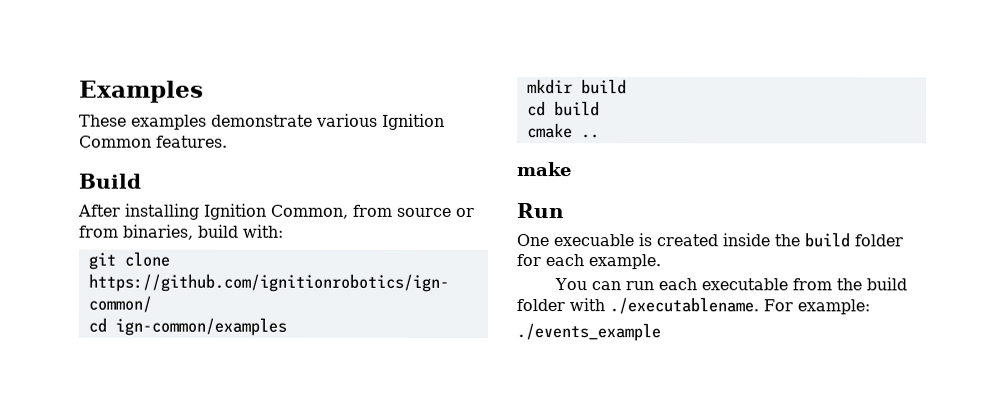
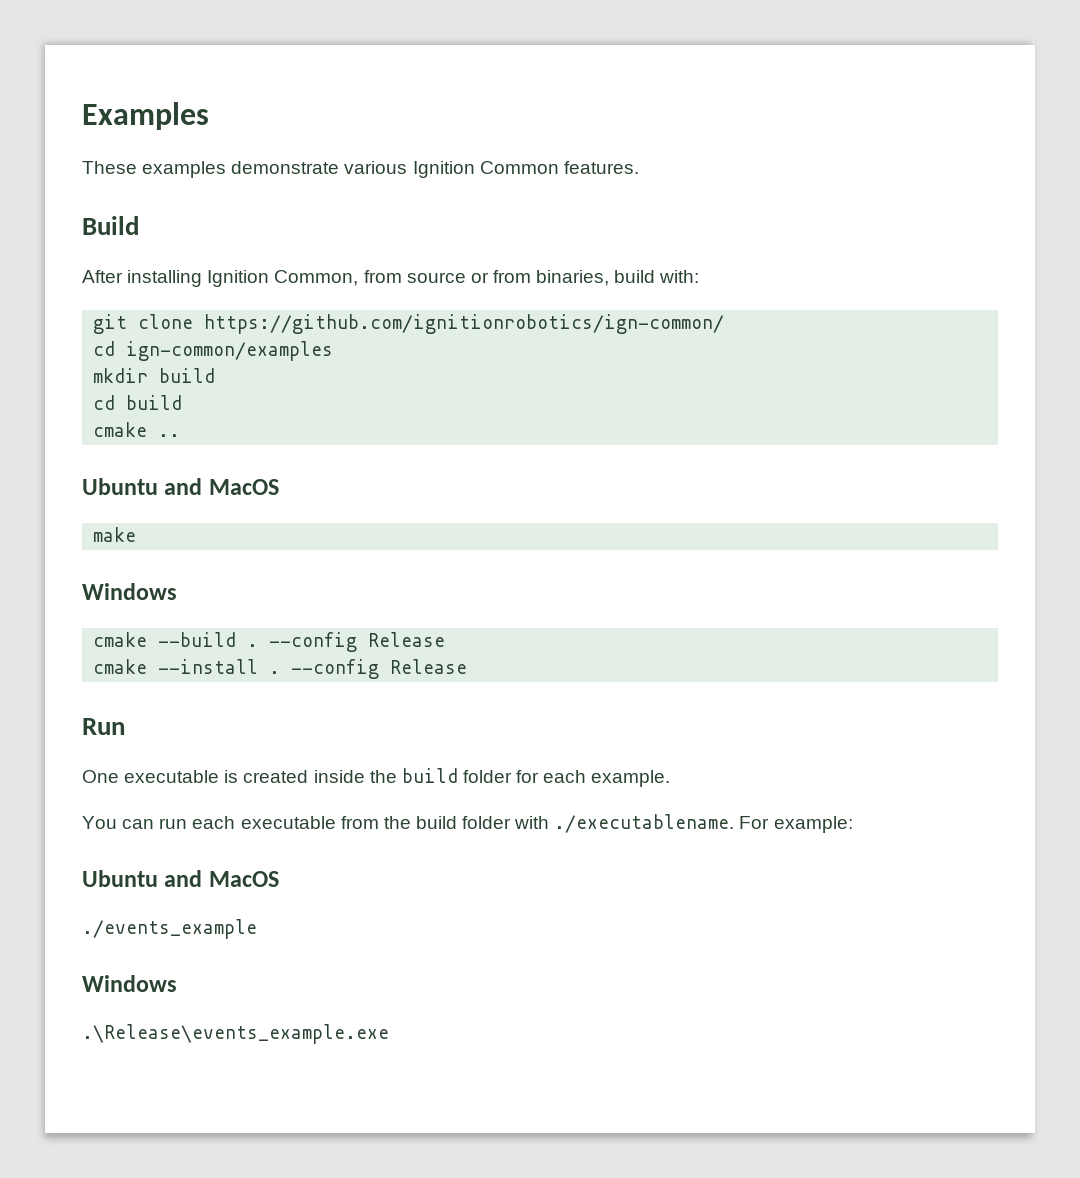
  cmake ..
+ Ubuntu and MacOS
  make
+ Windows
+ cmake --build . --config Release
+ cmake --install . --config Release
- One execuable is created inside the build folder for each example.
+ One executable is created inside the build folder for each example.
  You can run each executable from the build folder with ./executablename. For example:
+ Ubuntu and MacOS
  ./events_example
+ Windows
+ .\Release\events_example.exe

